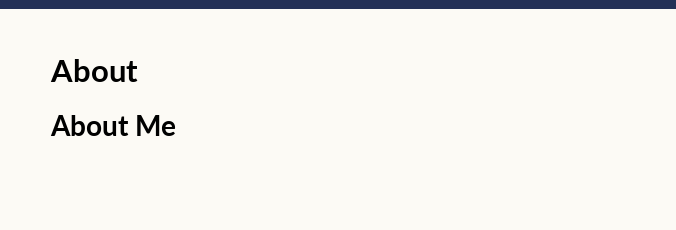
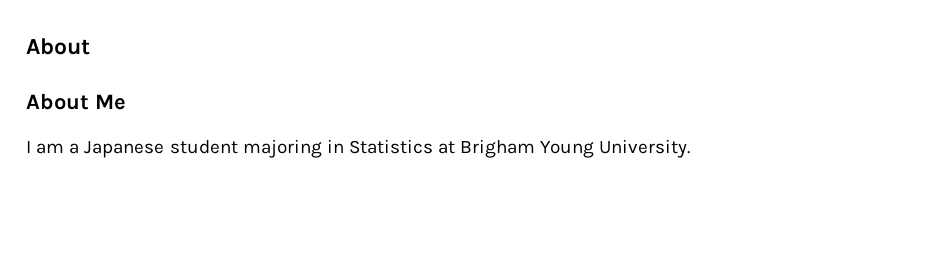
+ I am a Japanese student majoring in Statistics at Brigham Young University.

